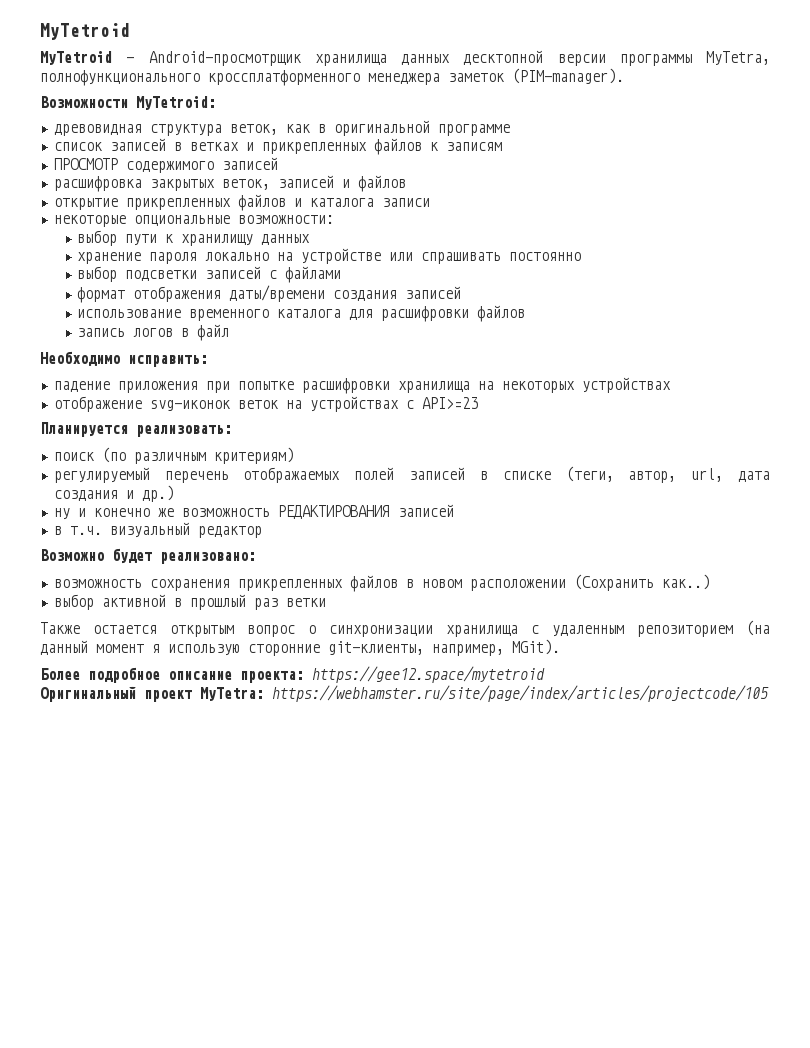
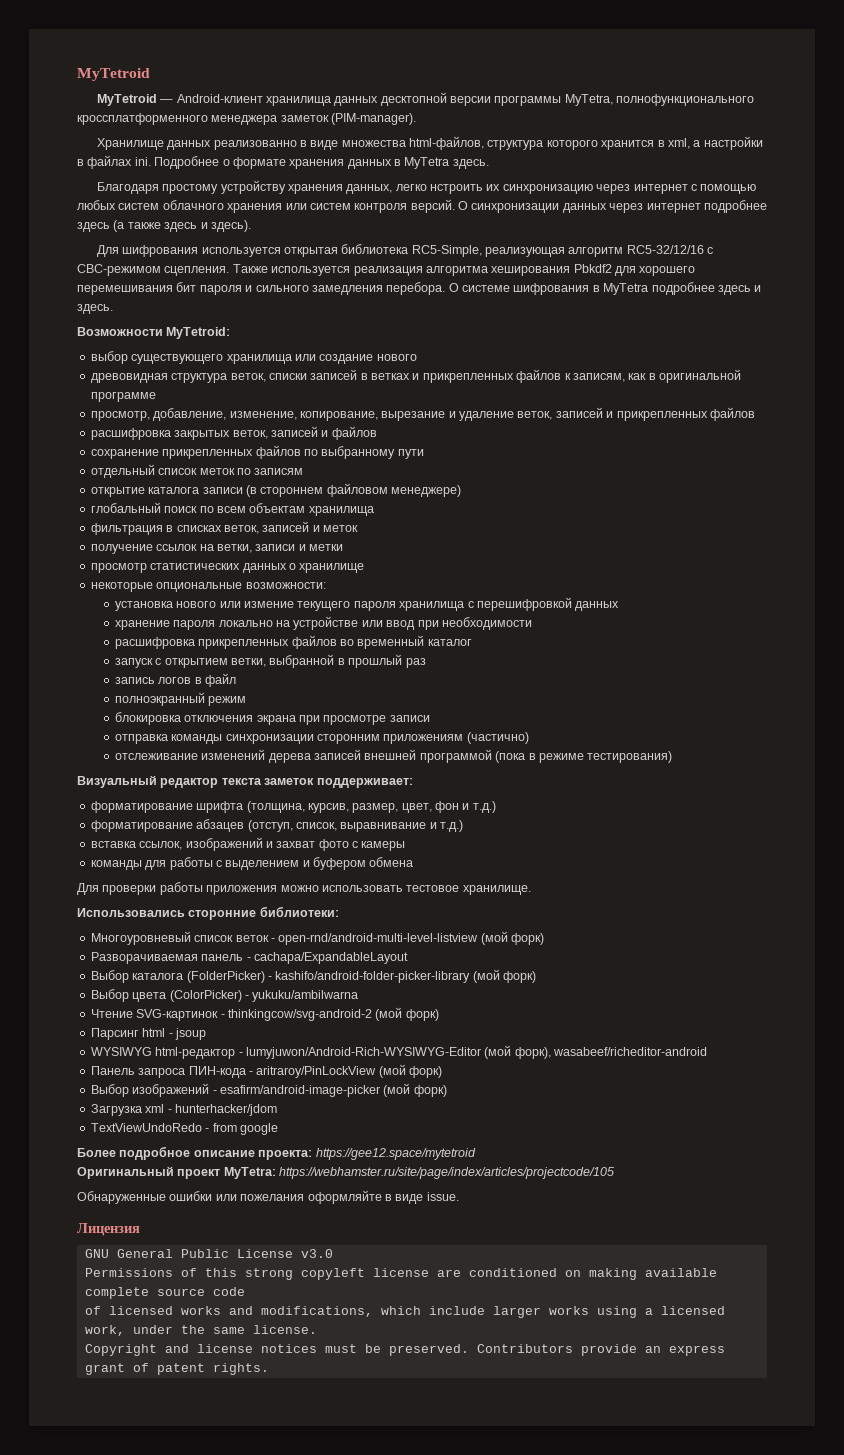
- MyTetroid — Android-просмотрщик хранилища данных десктопной версии программы MyTetra, полнофункционального кроссплатформенного менеджера заметок (PIM-manager).
+ MyTetroid — Android-клиент хранилища данных десктопной версии программы MyTetra, полнофункционального кроссплатформенного менеджера заметок (PIM-manager).
+ Хранилище данных реализованно в виде множества html-файлов, структура которого хранится в xml, а настройки в файлах ini. Подробнее о формате хранения данных в MyTetra здесь.
+ Благодаря простому устройству хранения данных, легко нстроить их синхронизацию через интернет с помощью любых систем облачного хранения или систем контроля версий. О синхронизации данных через интернет подробнее здесь (а также здесь и здесь).
+ Для шифрования используется открытая библиотека RC5-Simple, реализующая алгоритм RC5-32/12/16 c CBC-режимом сцепления. Также используется реализация алгоритма хеширования Pbkdf2 для хорошего перемешивания бит пароля и сильного замедления перебора. О системе шифрования в MyTetra подробнее здесь и здесь.
  Возможности MyTetroid:
- древовидная структура веток, как в оригинальной программе
- список записей в ветках и прикрепленных файлов к записям
- ПРОСМОТР содержимого записей
+ выбор существующего хранилища или создание нового
+ древовидная структура веток, списки записей в ветках и прикрепленных файлов к записям, как в оригинальной программе
+ просмотр, добавление, изменение, копирование, вырезание и удаление веток, записей и прикрепленных файлов
- открытие прикрепленных файлов и каталога записи
+ сохранение прикрепленных файлов по выбранному пути
+ отдельный список меток по записям
+ открытие каталога записи (в стороннем файловом менеджере)
+ глобальный поиск по всем объектам хранилища
+ фильтрация в списках веток, записей и меток
+ получение ссылок на ветки, записи и метки
+ просмотр статистических данных о хранилище
  некоторые опциональные возможности:
- выбор пути к хранилищу данных
+ установка нового или измение текущего пароля хранилища с перешифровкой данных
- хранение пароля локально на устройстве или спрашивать постоянно
- выбор подсветки записей с файлами
- формат отображения даты/времени создания записей
- использование временного каталога для расшифровки файлов
+ хранение пароля локально на устройстве или ввод при необходимости
+ расшифровка прикрепленных файлов во временный каталог
+ запуск с открытием ветки, выбранной в прошлый раз
  запись логов в файл
- Необходимо исправить:
- падение приложения при попытке расшифровки хранилища на некоторых устройствах
- отображение svg-иконок веток на устройствах с API>=23
- Планируется реализовать:
- поиск (по различным критериям)
- регулируемый перечень отображаемых полей записей в списке (теги, автор, url, дата создания и др.)
- ну и конечно же возможность РЕДАКТИРОВАНИЯ записей
- в т.ч. визуальный редактор
- Возможно будет реализовано:
- возможность сохранения прикрепленных файлов в новом расположении (Сохранить как..)
- выбор активной в прошлый раз ветки
- Также остается открытым вопрос о синхронизации хранилища с удаленным репозиторием (на данный момент я использую сторонние git-клиенты, например, MGit).
+ полноэкранный режим
+ блокировка отключения экрана при просмотре записи
+ отправка команды синхронизации сторонним приложениям (частично)
+ отслеживание изменений дерева записей внешней программой (пока в режиме тестирования)
+ Визуальный редактор текста заметок поддерживает:
+ форматирование шрифта (толщина, курсив, размер, цвет, фон и т.д.)
+ форматирование абзацев (отступ, список, выравнивание и т.д.)
+ вставка ссылок, изображений и захват фото с камеры
+ команды для работы с выделением и буфером обмена
+ Для проверки работы приложения можно использовать тестовое хранилище.
+ Использовались сторонние библиотеки:
+ Многоуровневый список веток - open-rnd/android-multi-level-listview (мой форк)
+ Разворачиваемая панель - cachapa/ExpandableLayout
+ Выбор каталога (FolderPicker) - kashifo/android-folder-picker-library (мой форк)
+ Выбор цвета (ColorPicker) - yukuku/ambilwarna
+ Чтение SVG-картинок - thinkingcow/svg-android-2 (мой форк)
+ Парсинг html - jsoup
+ WYSIWYG html-редактор - lumyjuwon/Android-Rich-WYSIWYG-Editor (мой форк), wasabeef/richeditor-android
+ Панель запроса ПИН-кода - aritraroy/PinLockView (мой форк)
+ Выбор изображений - esafirm/android-image-picker (мой форк)
+ Загрузка xml - hunterhacker/jdom
+ TextViewUndoRedo - from google
+ Обнаруженные ошибки или пожелания оформляйте в виде issue.
+ Лицензия
+ GNU General Public License v3.0
+ Permissions of this strong copyleft license are conditioned on making available complete source code
+ of licensed works and modifications, which include larger works using a licensed work, under the same license.
+ Copyright and license notices must be preserved. Contributors provide an express grant of patent rights.

